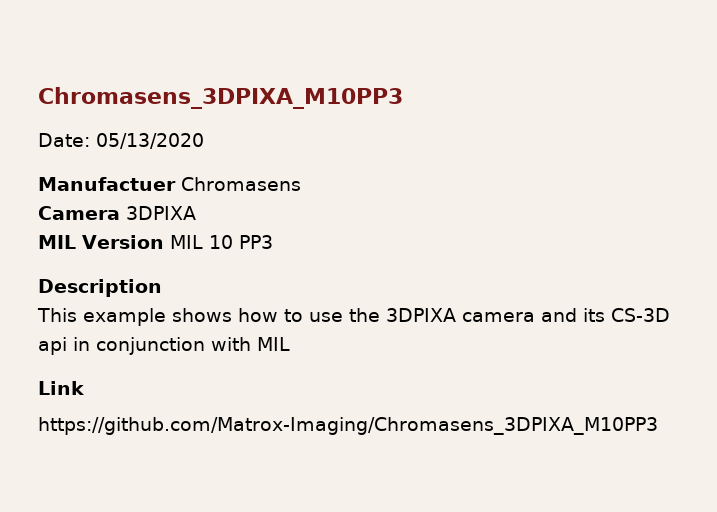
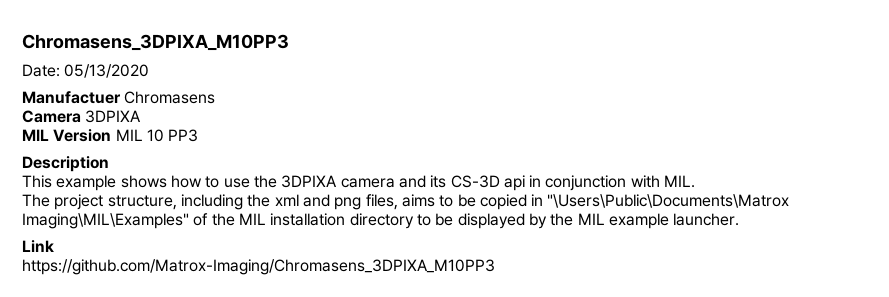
- This example shows how to use the 3DPIXA camera and its CS-3D api in conjunction with MIL
+ This example shows how to use the 3DPIXA camera and its CS-3D api in conjunction with MIL.
+ The project structure, including the xml and png files, aims to be copied in "\Users\Public\Documents\Matrox Imaging\MIL\Examples" of the MIL installation directory to be displayed by the MIL example launcher.

